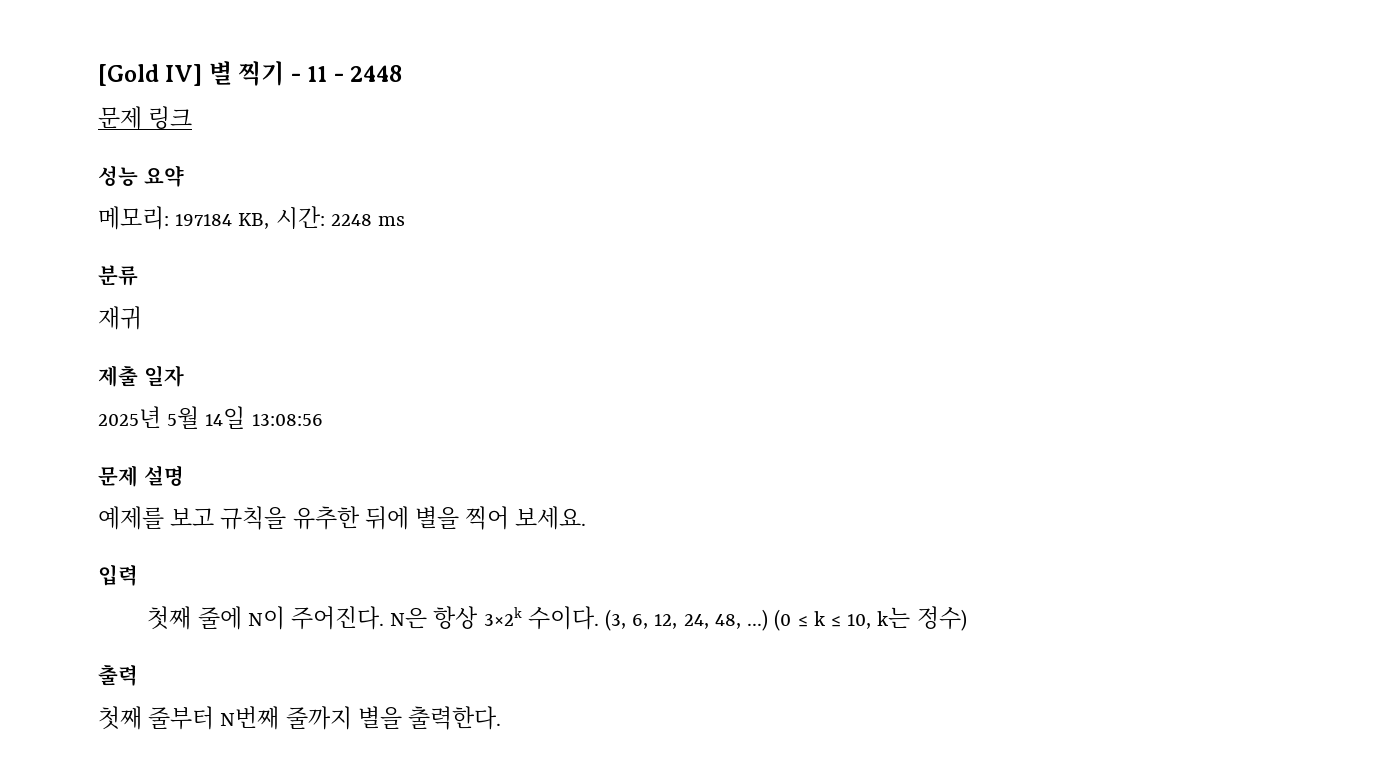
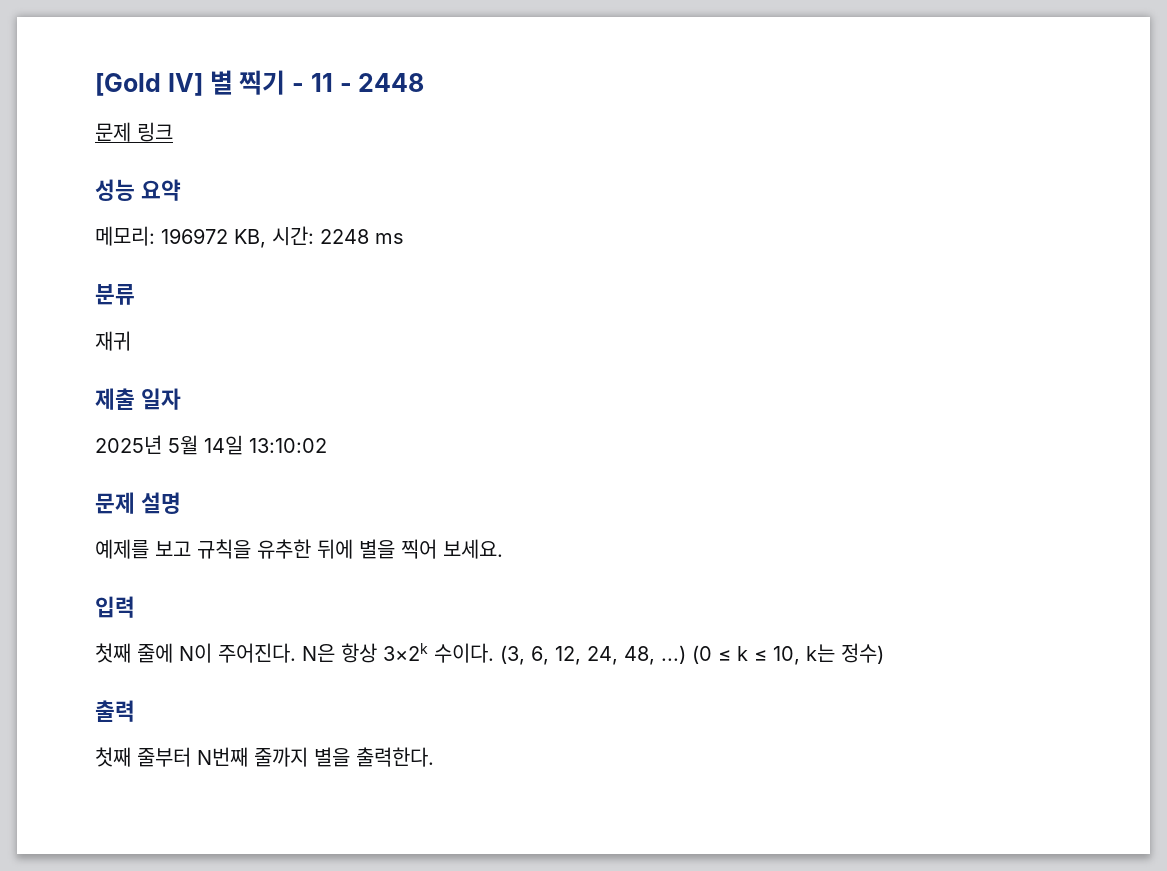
- 메모리: 197184 KB, 시간: 2248 ms
+ 메모리: 196972 KB, 시간: 2248 ms
- 2025년 5월 14일 13:08:56
+ 2025년 5월 14일 13:10:02

